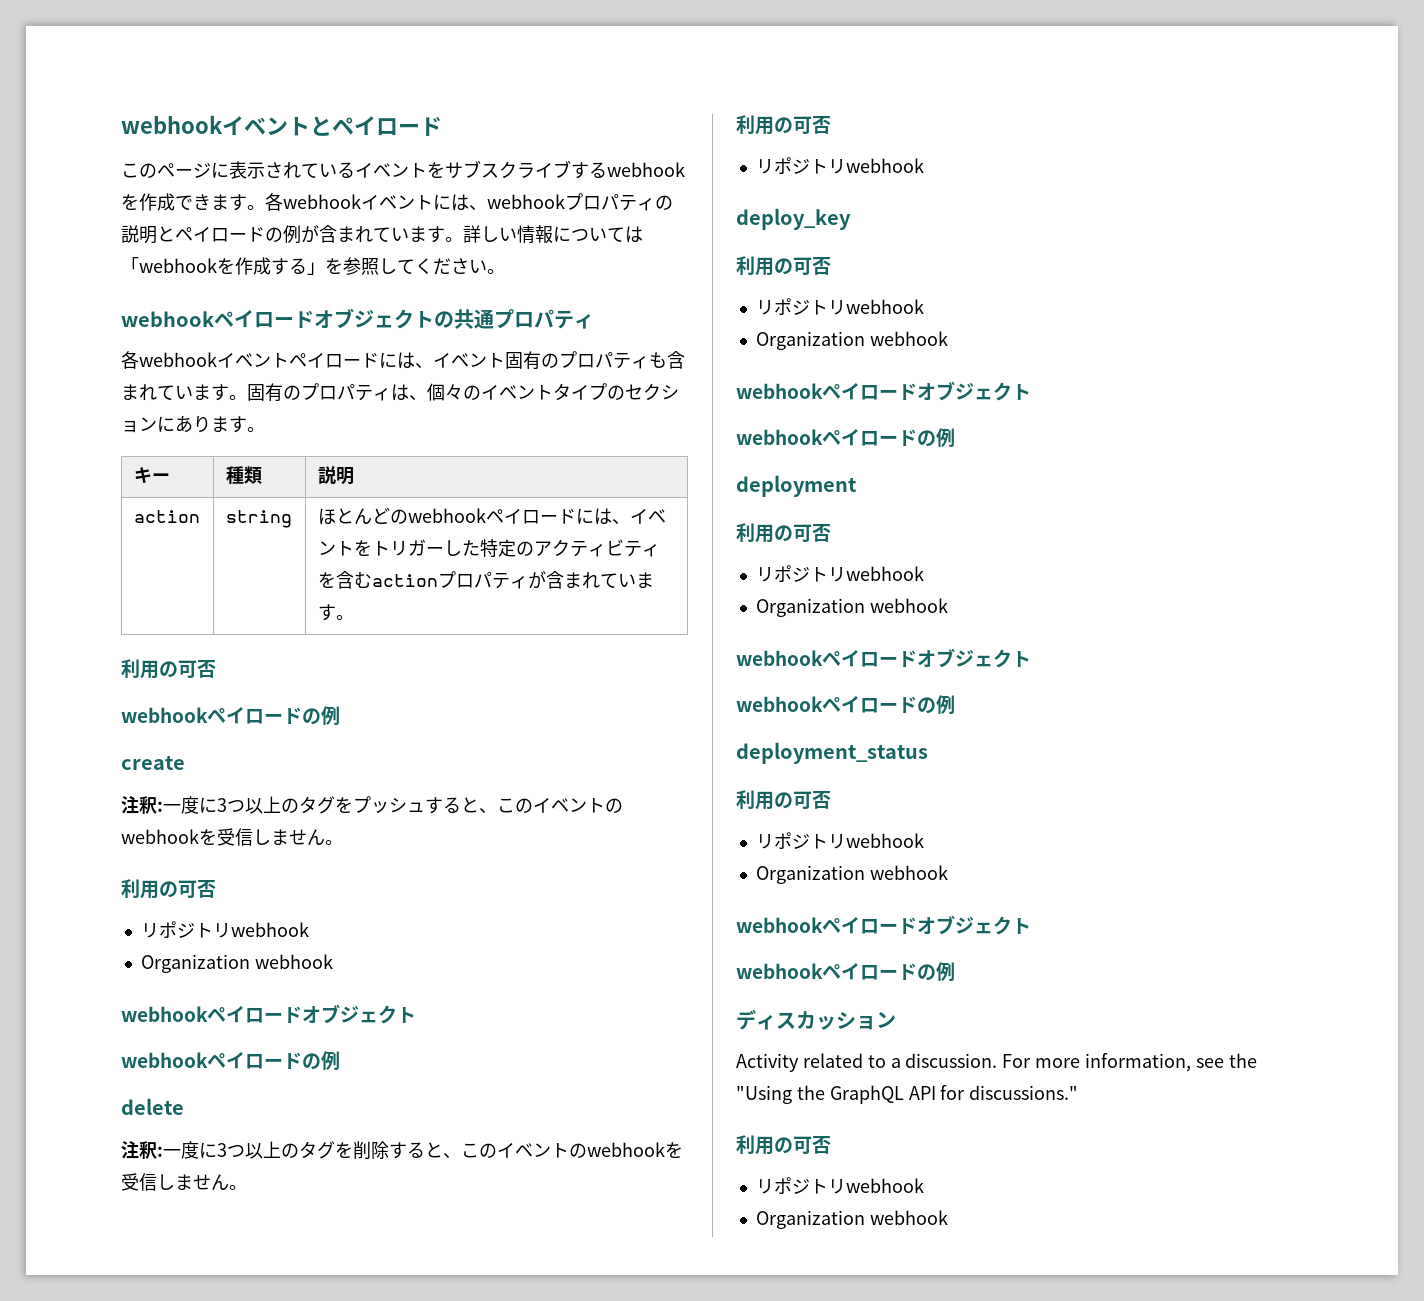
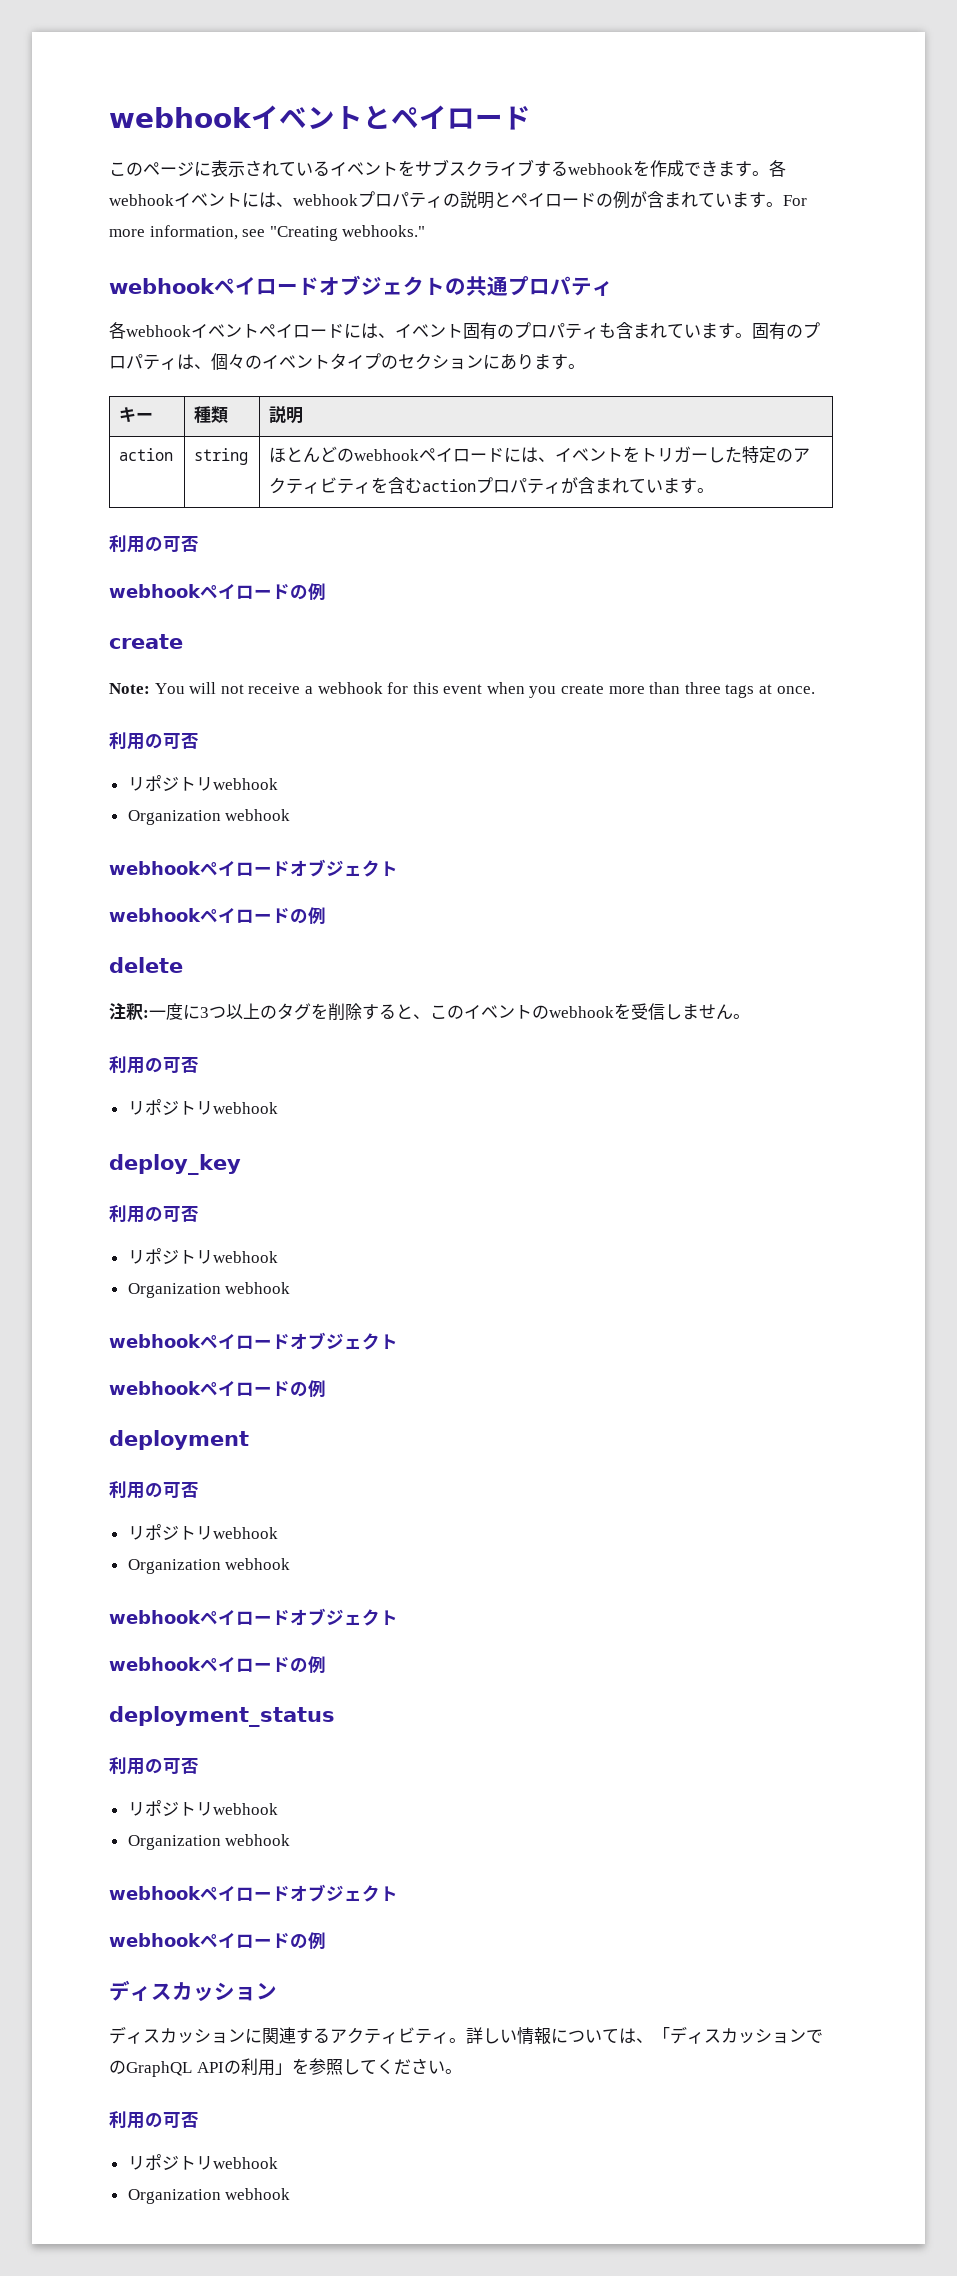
- 詳しい情報については「webhookを作成する」を参照してください。
+ For more information, see "Creating webhooks."
- 注釈:一度に3つ以上のタグをプッシュすると、このイベントのwebhookを受信しません。
+ Note: You will not receive a webhook for this event when you create more than three tags at once.
- Activity related to a discussion. For more information, see the "Using the GraphQL API for discussions."
+ ディスカッションに関連するアクティビティ。詳しい情報については、「ディスカッションでのGraphQL APIの利用」を参照してください。

